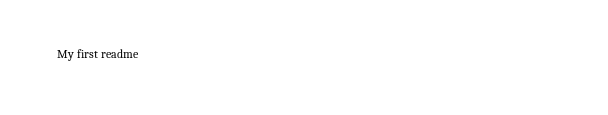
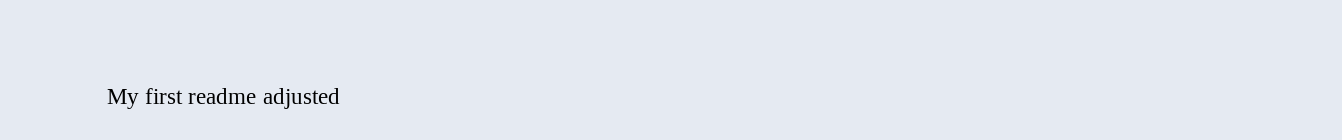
- My first readme
+ My first readme adjusted

